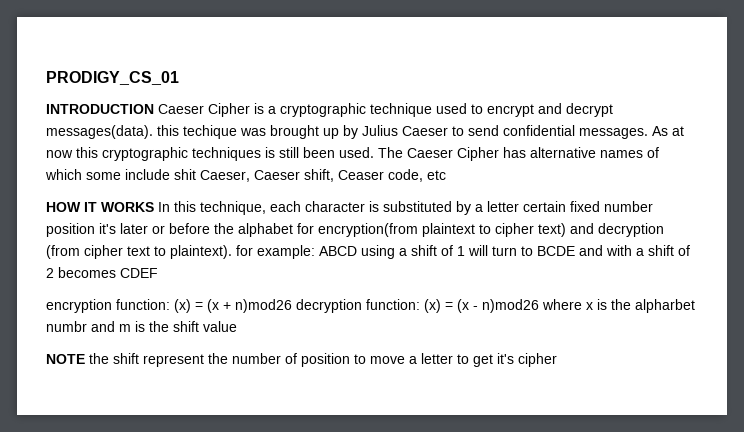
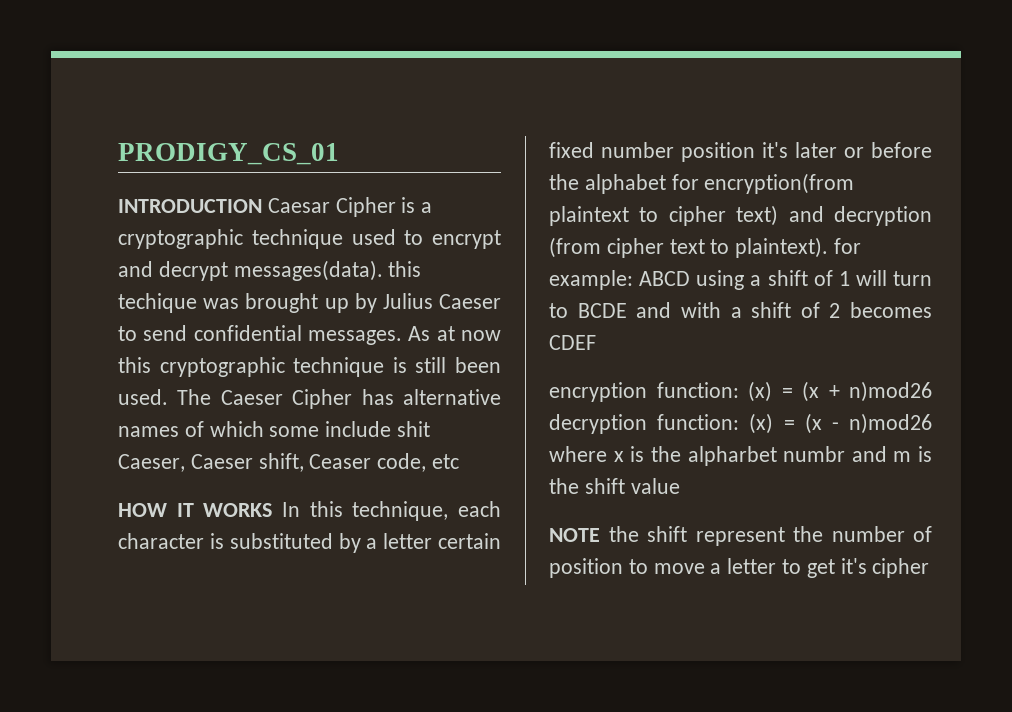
- INTRODUCTION Caeser Cipher is a cryptographic technique used to encrypt and decrypt messages(data). this techique was brought up by Julius Caeser to send confidential messages.
+ INTRODUCTION Caesar Cipher is a cryptographic technique used to encrypt and decrypt messages(data). this techique was brought up by Julius Caeser to send confidential messages.
- As at now this cryptographic techniques is still been used.
+ As at now this cryptographic technique is still been used.

